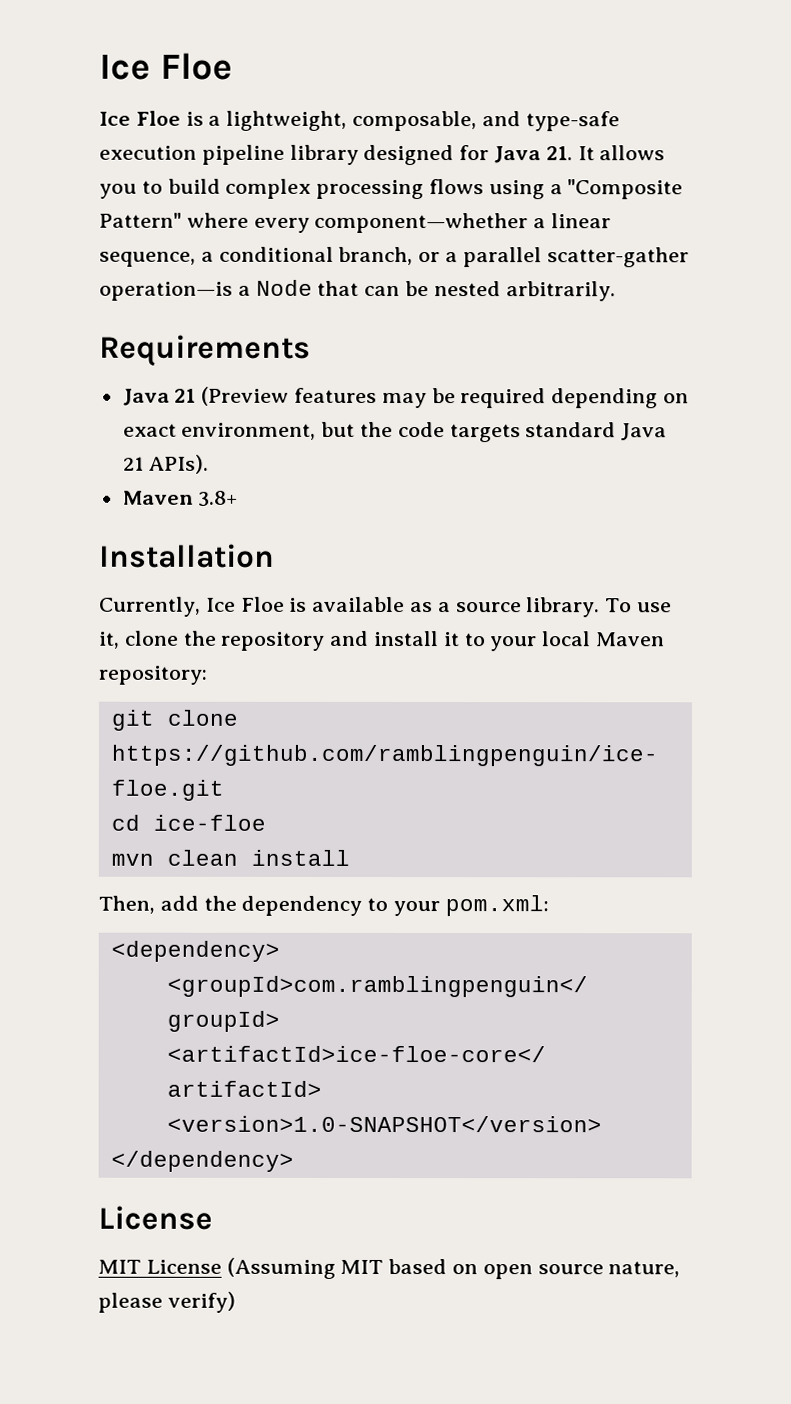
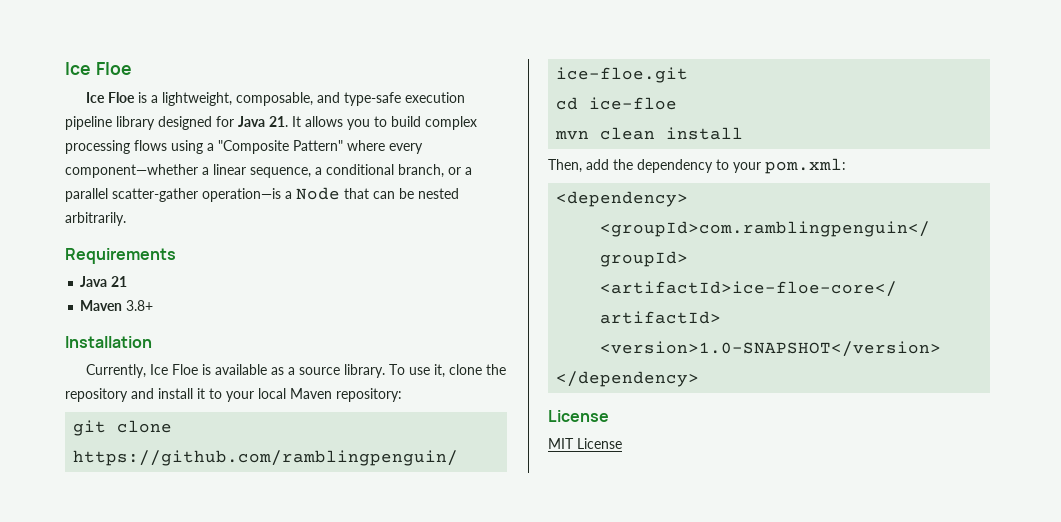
- Java 21 (Preview features may be required depending on exact environment, but the code targets standard Java 21 APIs).
+ Java 21
- MIT License (Assuming MIT based on open source nature, please verify)
+ MIT License

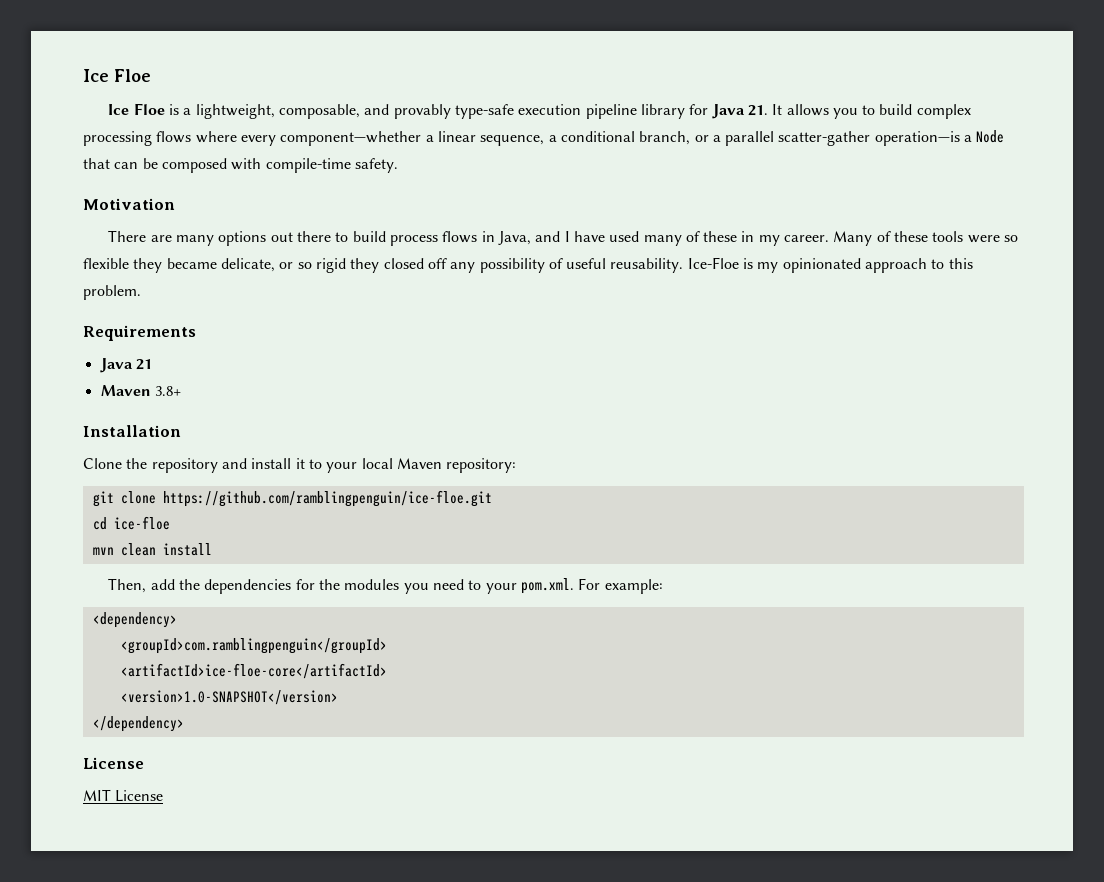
- Ice Floe is a lightweight, composable, and type-safe execution pipeline library designed for Java 21. It allows you to build complex processing flows using a "Composite Pattern" where every component—whether a linear sequence, a conditional branch, or a parallel scatter-gather operation—is a Node that can be nested arbitrarily.
+ Ice Floe is a lightweight, composable, and provably type-safe execution pipeline library for Java 21. It allows you to build complex processing flows where every component—whether a linear sequence, a conditional branch, or a parallel scatter-gather operation—is a Node that can be composed with compile-time safety.
+ Motivation
+ There are many options out there to build process flows in Java, and I have used many of these in my career. Many of these tools were so flexible they became delicate, or so rigid they closed off any possibility of useful reusability. Ice-Floe is my opinionated approach to this problem.
- Currently, Ice Floe is available as a source library. To use it, clone the repository and install it to your local Maven repository:
+ Clone the repository and install it to your local Maven repository:
- Then, add the dependency to your pom.xml:
+ Then, add the dependencies for the modules you need to your pom.xml. For example:

